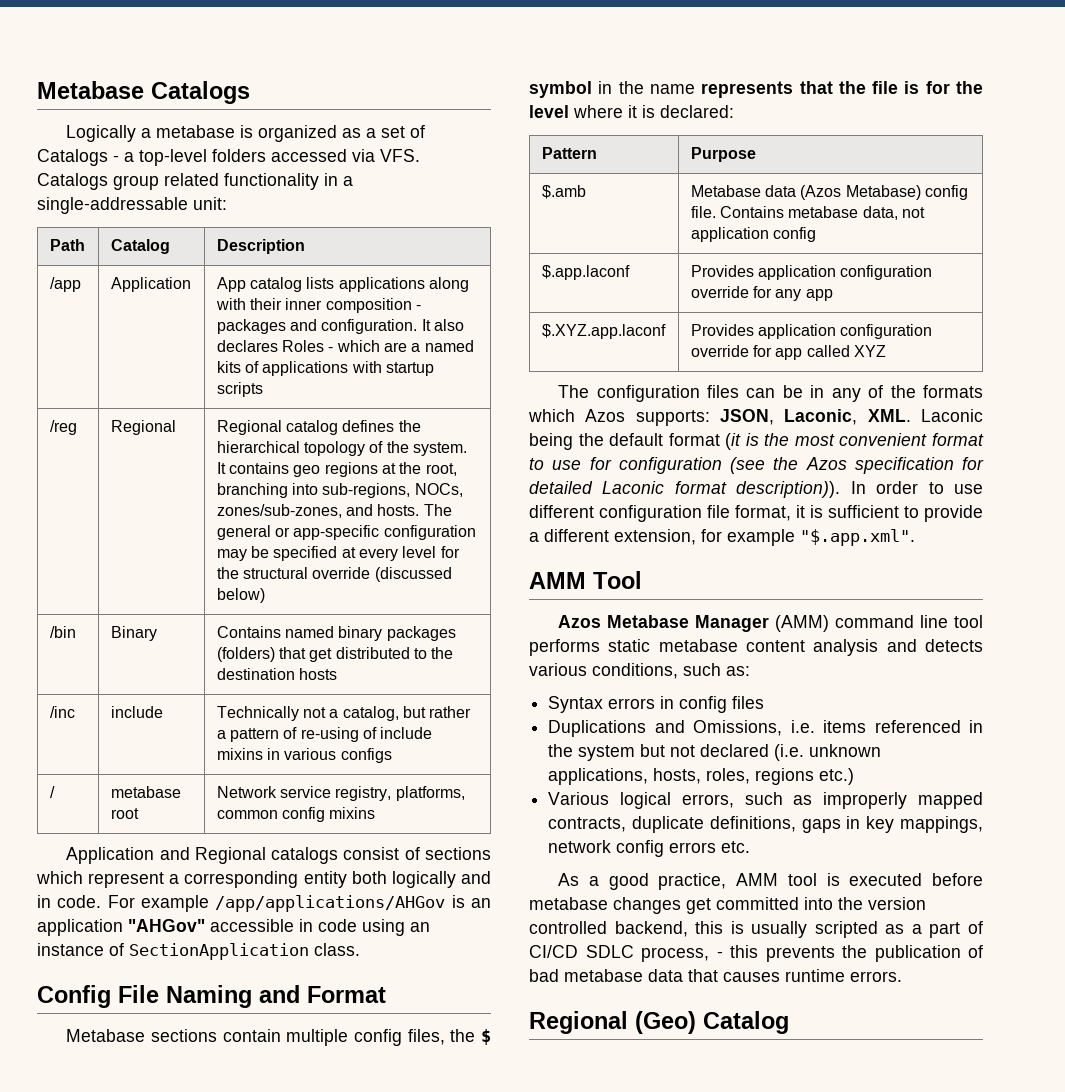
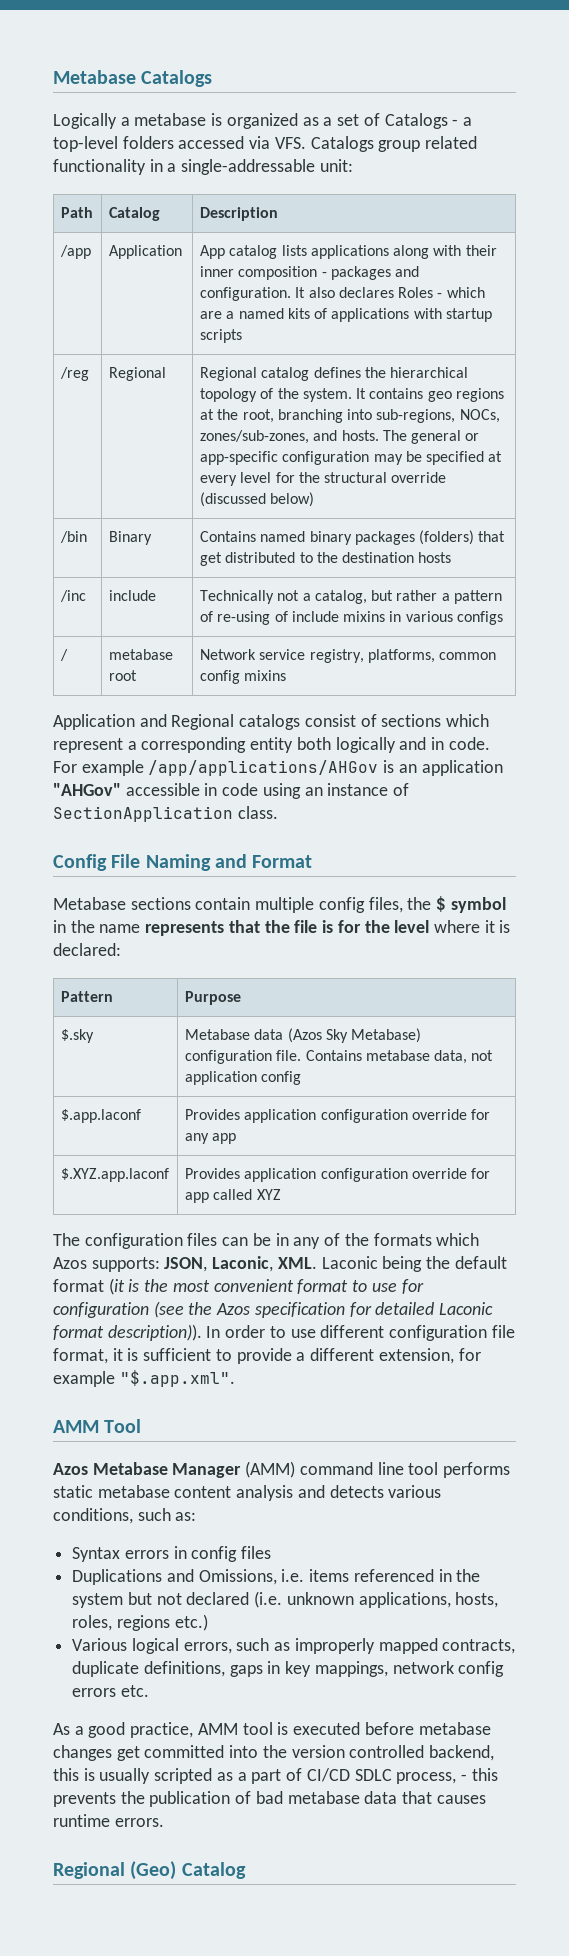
- $.amb | Metabase data (Azos Metabase) config file. Contains metabase data, not application config
+ $.sky | Metabase data (Azos Sky Metabase) configuration file. Contains metabase data, not application config

